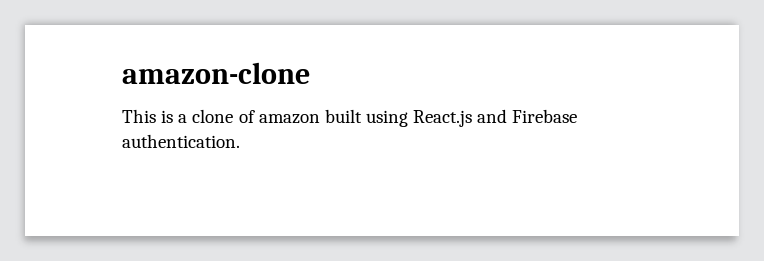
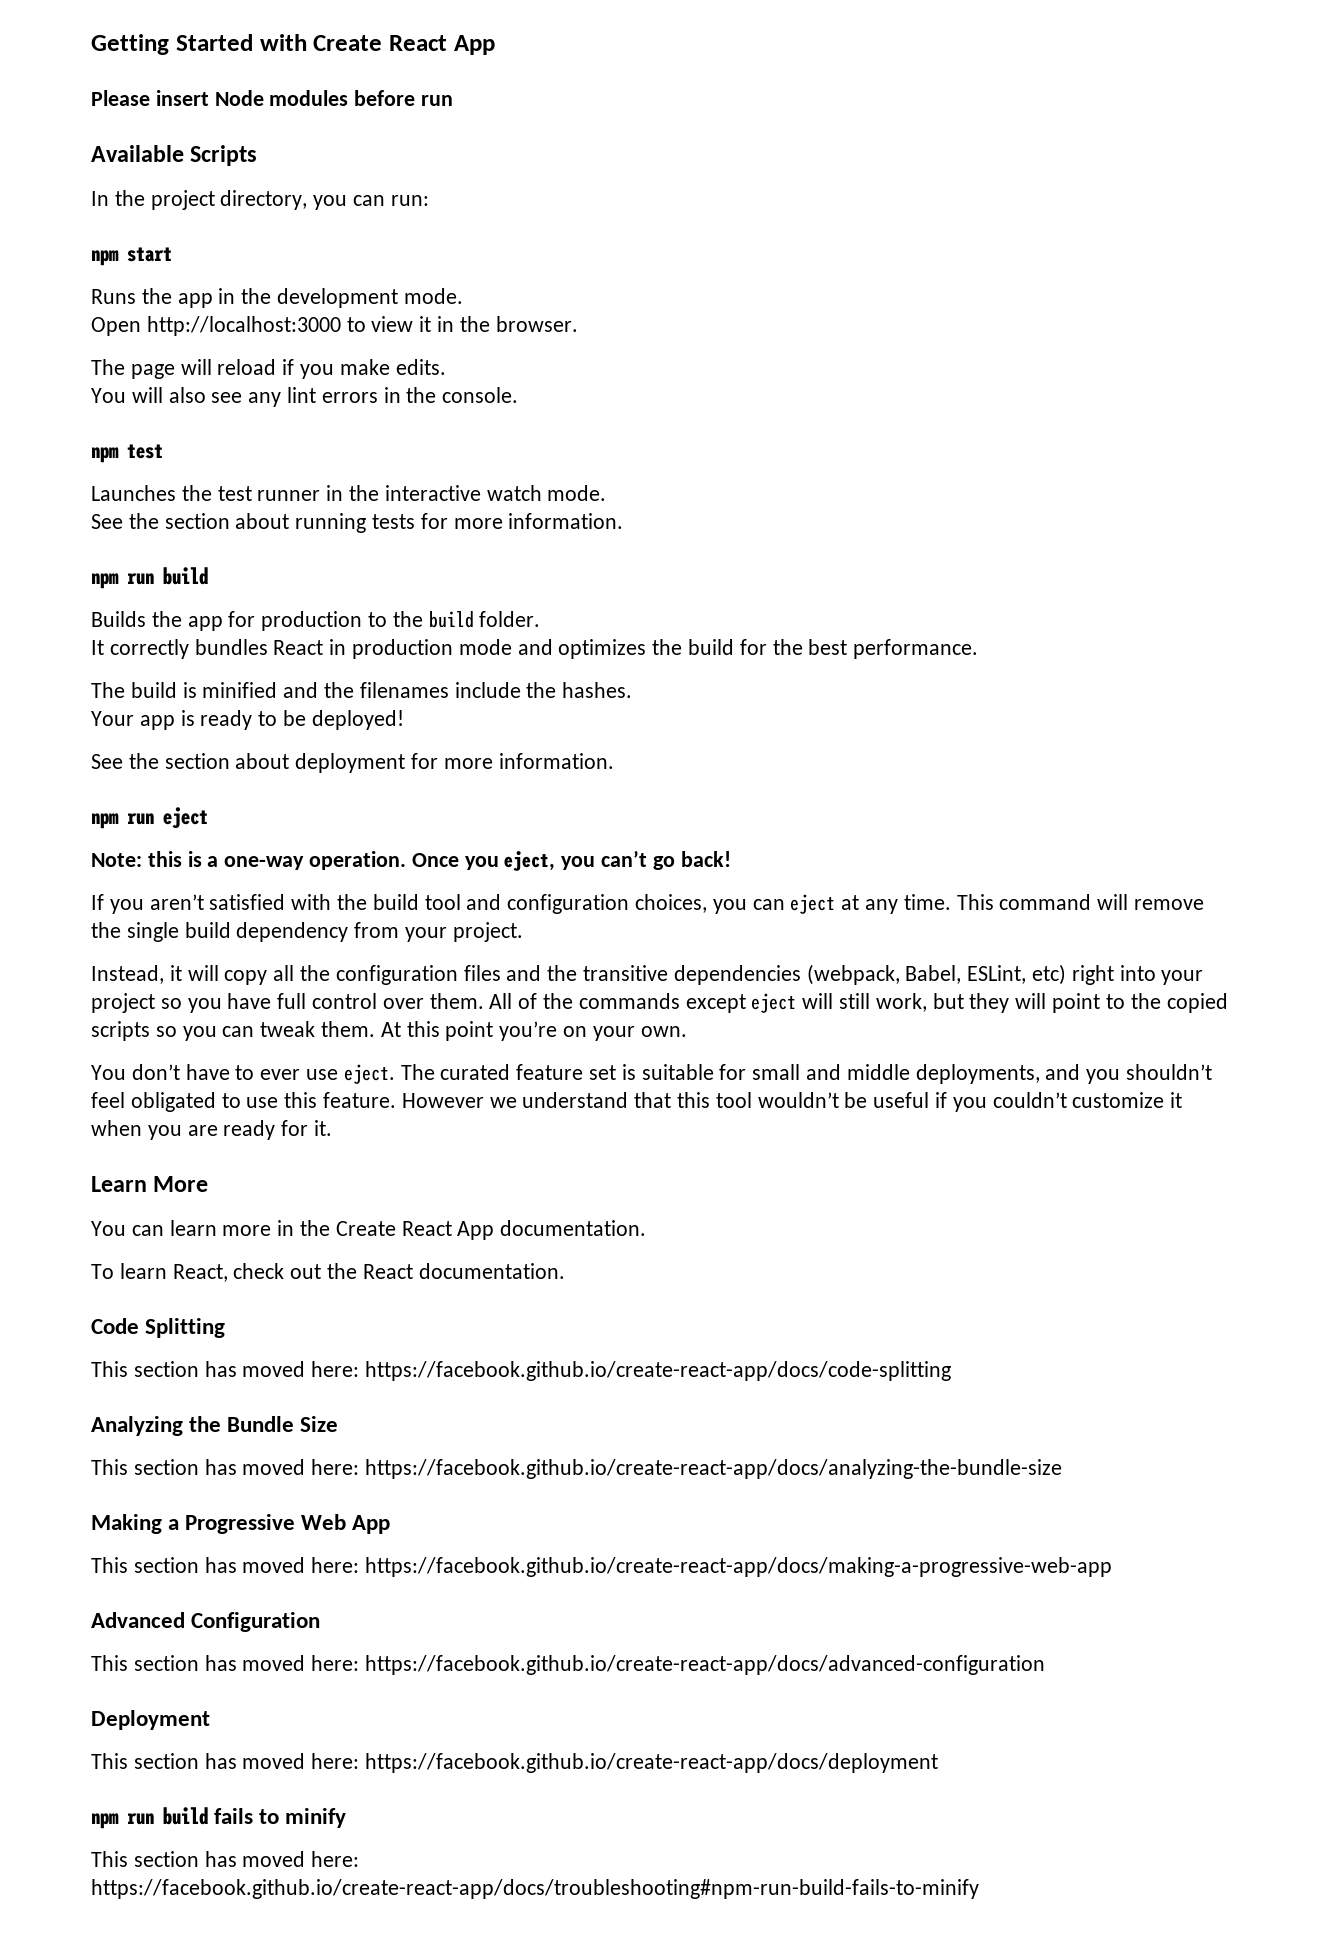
- amazon-clone
- This is a clone of amazon built using React.js and Firebase authentication.
+ Getting Started with Create React App
+ Please insert Node modules before run
+ Available Scripts
+ In the project directory, you can run:
+ npm start
+ Runs the app in the development mode.
+ Open http://localhost:3000 to view it in the browser.
+ The page will reload if you make edits.
+ You will also see any lint errors in the console.
+ npm test
+ Launches the test runner in the interactive watch mode.
+ See the section about running tests for more information.
+ npm run build
+ Builds the app for production to the build folder.
+ It correctly bundles React in production mode and optimizes the build for the best performance.
+ The build is minified and the filenames include the hashes.
+ Your app is ready to be deployed!
+ See the section about deployment for more information.
+ npm run eject
+ Note: this is a one-way operation. Once you eject, you can’t go back!
+ If you aren’t satisfied with the build tool and configuration choices, you can eject at any time. This command will remove the single build dependency from your project.
+ Instead, it will copy all the configuration files and the transitive dependencies (webpack, Babel, ESLint, etc) right into your project so you have full control over them. All of the commands except eject will still work, but they will point to the copied scripts so you can tweak them. At this point you’re on your own.
+ You don’t have to ever use eject. The curated feature set is suitable for small and middle deployments, and you shouldn’t feel obligated to use this feature. However we understand that this tool wouldn’t be useful if you couldn’t customize it when you are ready for it.
+ Learn More
+ You can learn more in the Create React App documentation.
+ To learn React, check out the React documentation.
+ Code Splitting
+ This section has moved here: https://facebook.github.io/create-react-app/docs/code-splitting
+ Analyzing the Bundle Size
+ This section has moved here: https://facebook.github.io/create-react-app/docs/analyzing-the-bundle-size
+ Making a Progressive Web App
+ This section has moved here: https://facebook.github.io/create-react-app/docs/making-a-progressive-web-app
+ Advanced Configuration
+ This section has moved here: https://facebook.github.io/create-react-app/docs/advanced-configuration
+ Deployment
+ This section has moved here: https://facebook.github.io/create-react-app/docs/deployment
+ npm run build fails to minify
+ This section has moved here: https://facebook.github.io/create-react-app/docs/troubleshooting#npm-run-build-fails-to-minify

